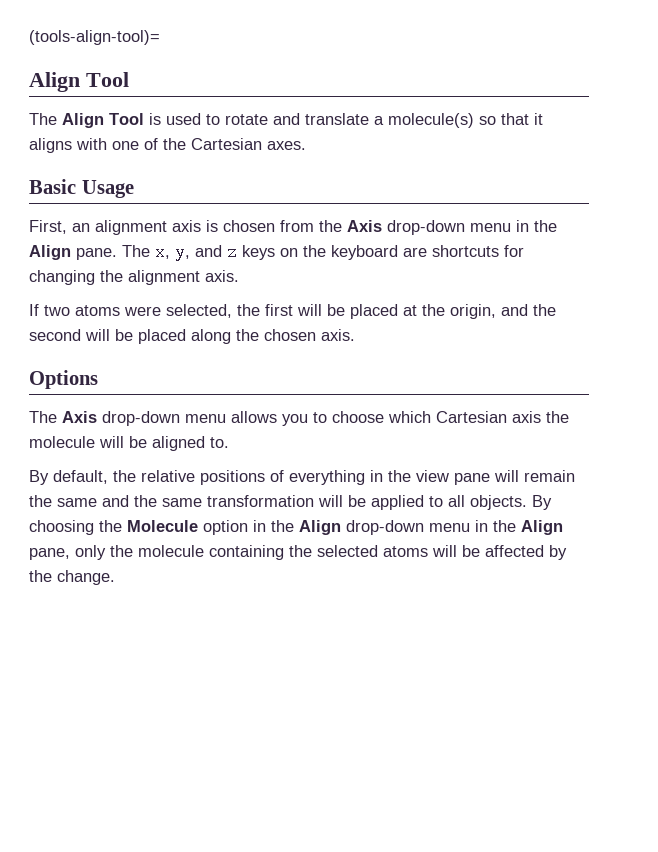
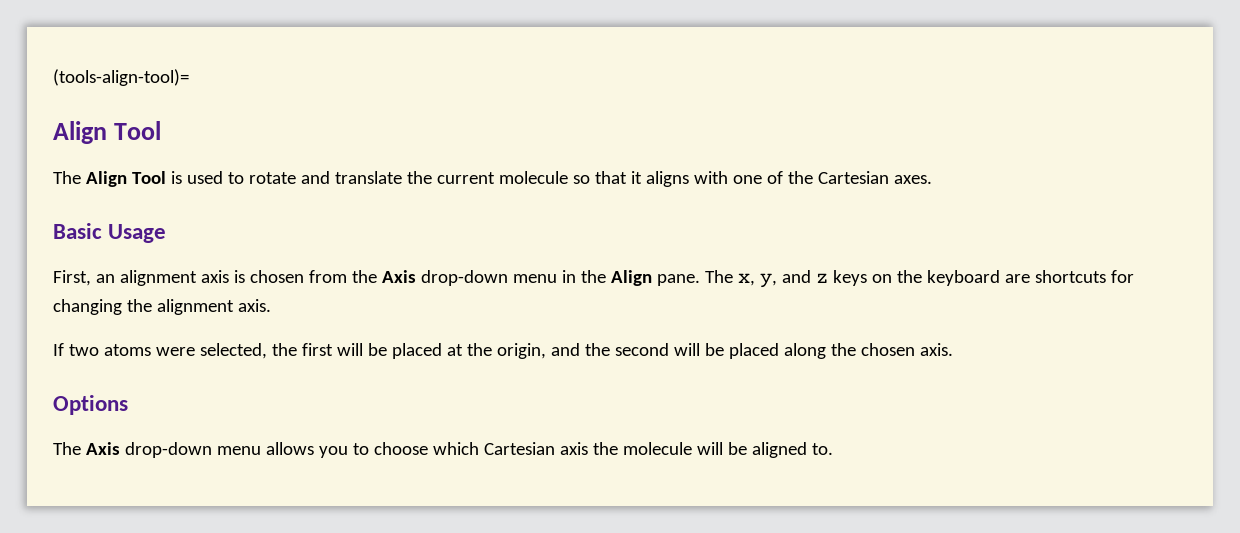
- The Align Tool is used to rotate and translate a molecule(s) so that it aligns with one of the Cartesian axes.
+ The Align Tool is used to rotate and translate the current molecule so that it aligns with one of the Cartesian axes.
- By default, the relative positions of everything in the view pane will remain the same and the same transformation will be applied to all objects. By choosing the Molecule option in the Align drop-down menu in the Align pane, only the molecule containing the selected atoms will be affected by the change.

